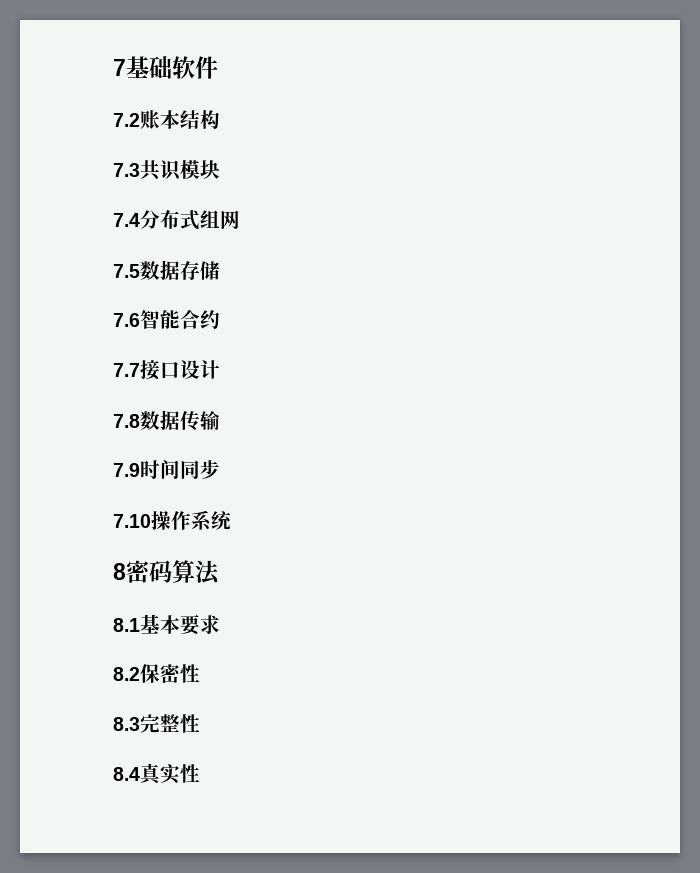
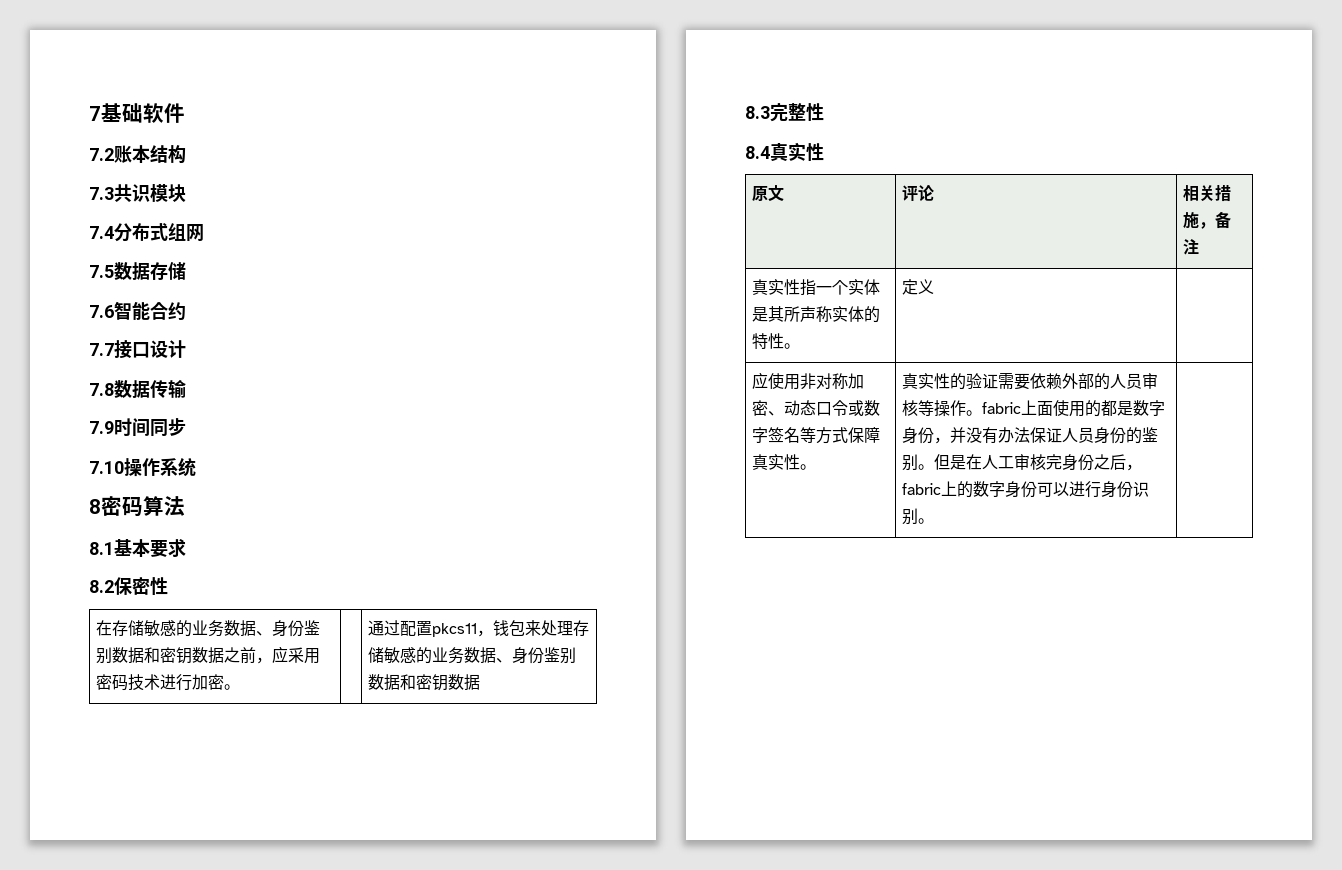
+ 在存储敏感的业务数据、身份鉴别数据和密钥数据之前，应采用密码技术进行加密。 | | 通过配置pkcs11，钱包来处理存储敏感的业务数据、身份鉴别数据和密钥数据
+ 原文 | 评论 | 相关措施，备注
+ 真实性指一个实体是其所声称实体的特性。 | 定义 |
+ 应使用非对称加密、动态口令或数字签名等方式保障真实性。 | 真实性的验证需要依赖外部的人员审核等操作。fabric上面使用的都是数字身份，并没有办法保证人员身份的鉴别。但是在人工审核完身份之后，fabric上的数字身份可以进行身份识别。

